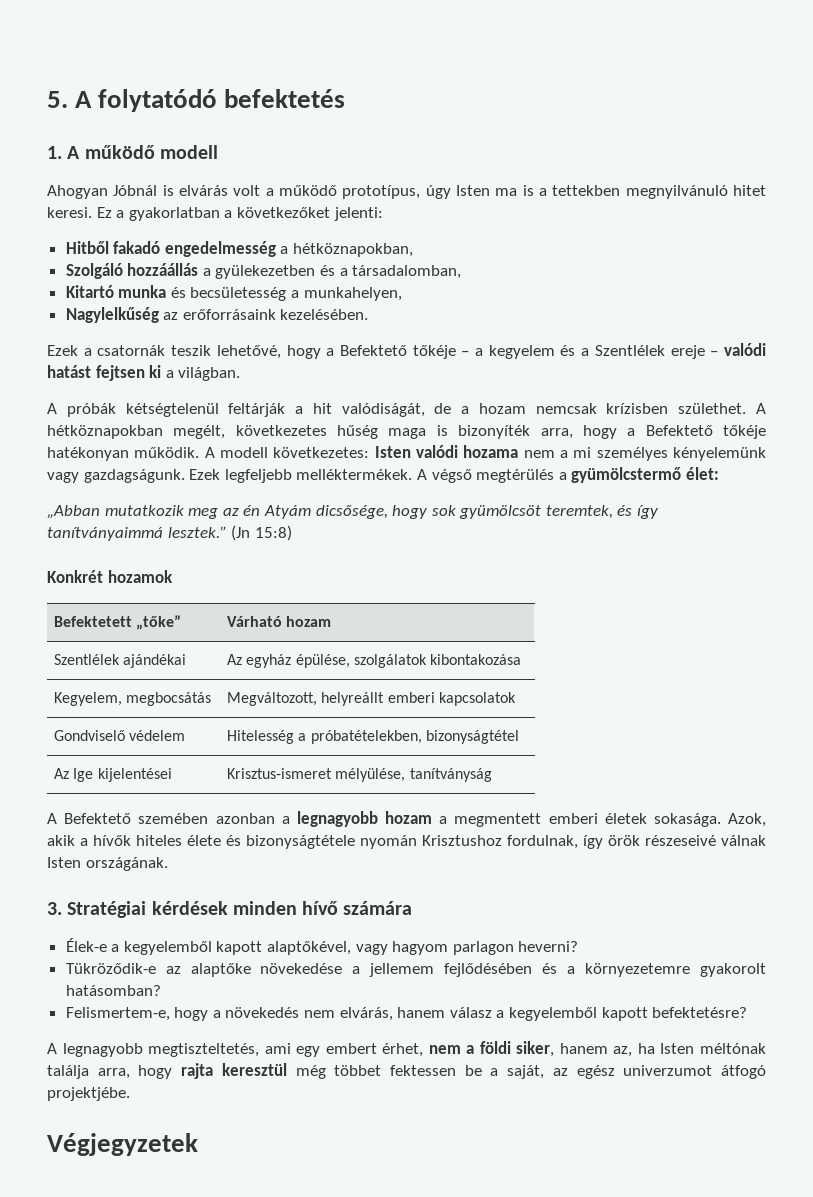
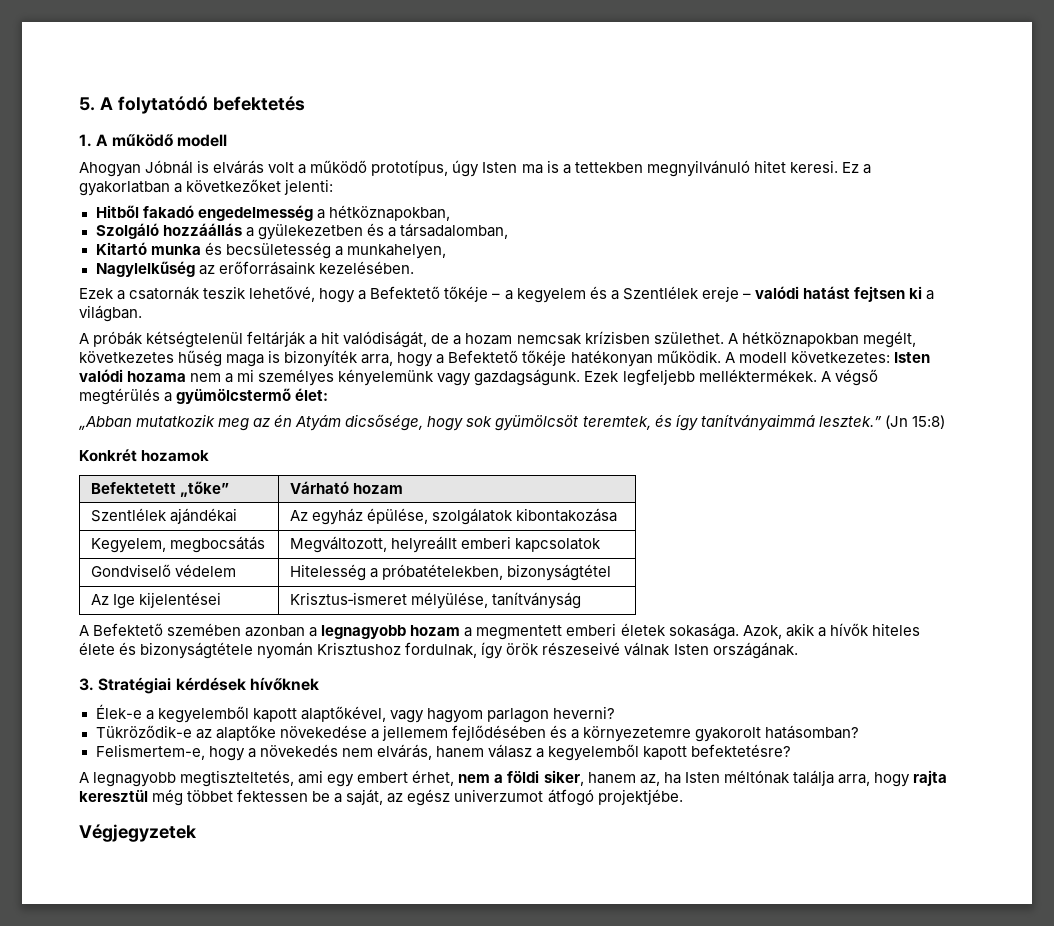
- 3. Stratégiai kérdések minden hívő számára
+ 3. Stratégiai kérdések hívőknek

